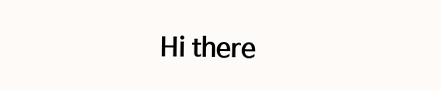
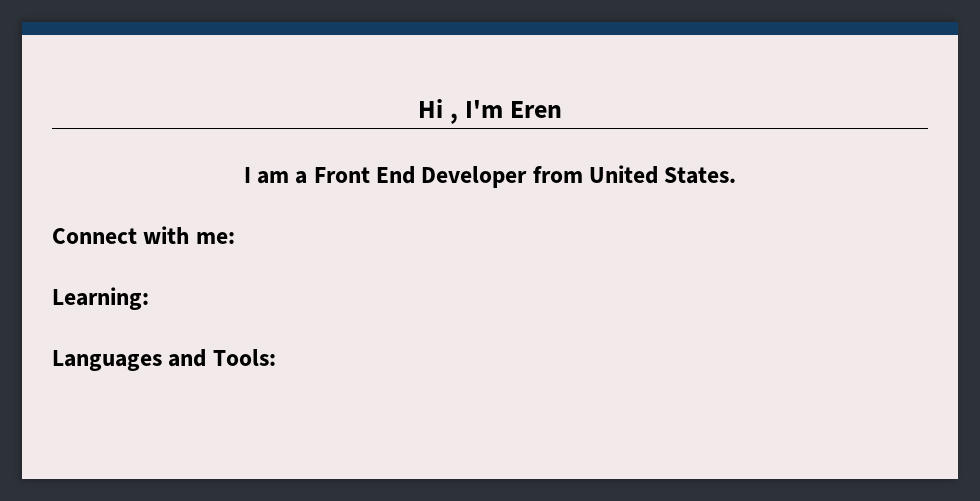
- Hi there
+ Hi , I'm Eren
+ I am a Front End Developer from United States.
+ Connect with me:
+ Learning:
+ Languages and Tools:

